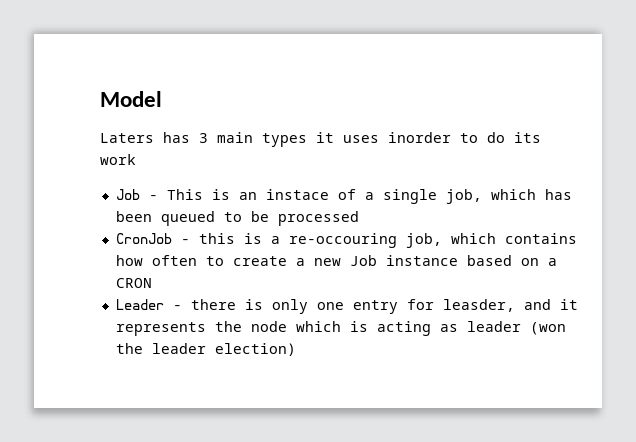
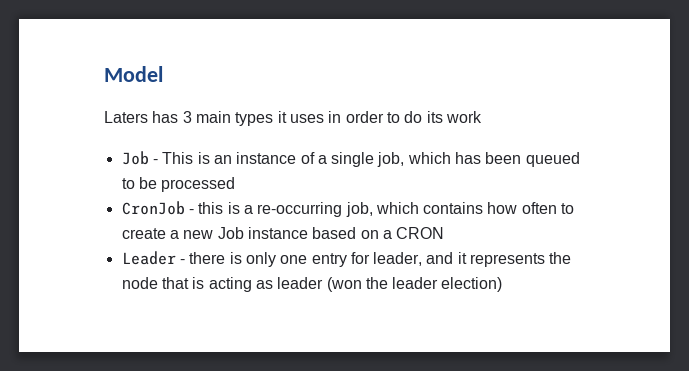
- Laters has 3 main types it uses inorder to do its work
+ Laters has 3 main types it uses in order to do its work
- Job - This is an instace of a single job, which has been queued to be processed
+ Job - This is an instance of a single job, which has been queued to be processed
- CronJob - this is a re-occouring job, which contains how often to create a new Job instance based on a CRON
+ CronJob - this is a re-occurring job, which contains how often to create a new Job instance based on a CRON
- Leader - there is only one entry for leasder, and it represents the node which is acting as leader (won the leader election)
+ Leader - there is only one entry for leader, and it represents the node that is acting as leader (won the leader election)

